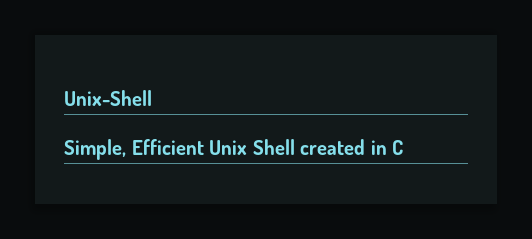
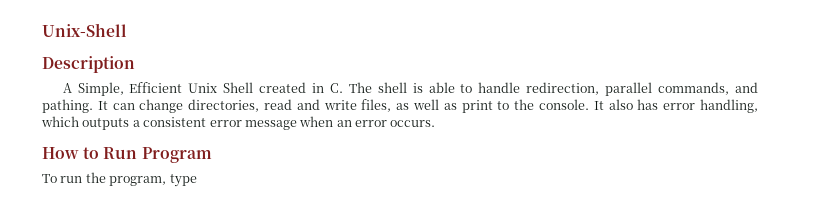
- Simple, Efficient Unix Shell created in C
+ Description
+ A Simple, Efficient Unix Shell created in C. The shell is able to handle redirection, parallel commands, and pathing. It can change directories, read and write files, as well as print to the console. It also has error handling, which outputs a consistent error message when an error occurs.
+ How to Run Program
+ To run the program, type

